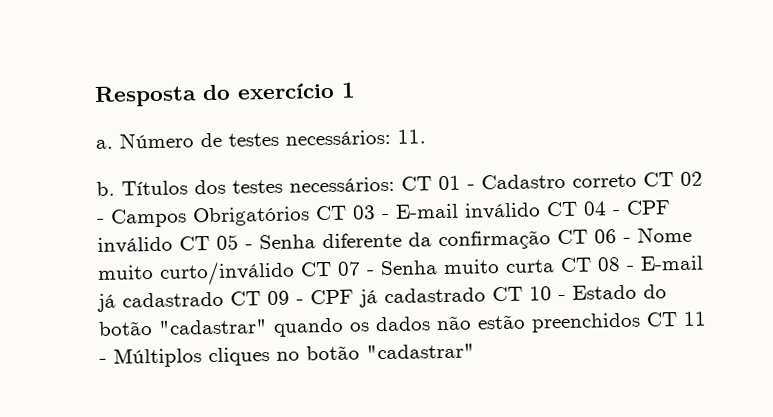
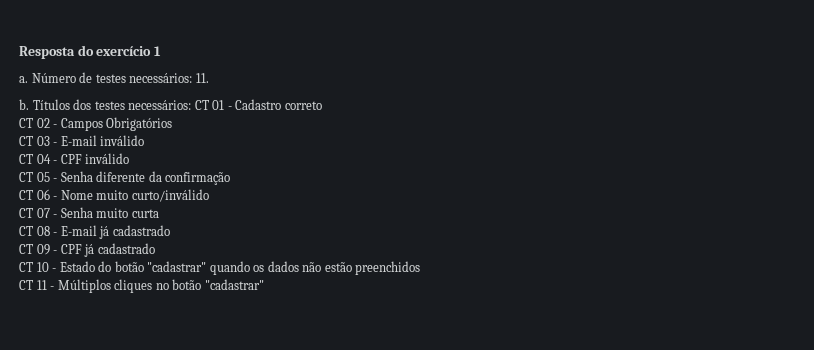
- CT 01 - Cadastro correto CT 02 - Campos Obrigatórios CT 03 - E-mail inválido CT 04 - CPF inválido CT 05 - Senha diferente da confirmação CT 06 - Nome muito curto/inválido CT 07 - Senha muito curta CT 08 - E-mail já cadastrado CT 09 - CPF já cadastrado CT 10 - Estado do botão "cadastrar" quando os dados não estão preenchidos CT 11 - Múltiplos cliques no botão "cadastrar"
+ CT 01 - Cadastro correto
+ CT 02 - Campos Obrigatórios
+ CT 03 - E-mail inválido
+ CT 04 - CPF inválido
+ CT 05 - Senha diferente da confirmação
+ CT 06 - Nome muito curto/inválido
+ CT 07 - Senha muito curta
+ CT 08 - E-mail já cadastrado
+ CT 09 - CPF já cadastrado
+ CT 10 - Estado do botão "cadastrar" quando os dados não estão preenchidos
+ CT 11 - Múltiplos cliques no botão "cadastrar"

